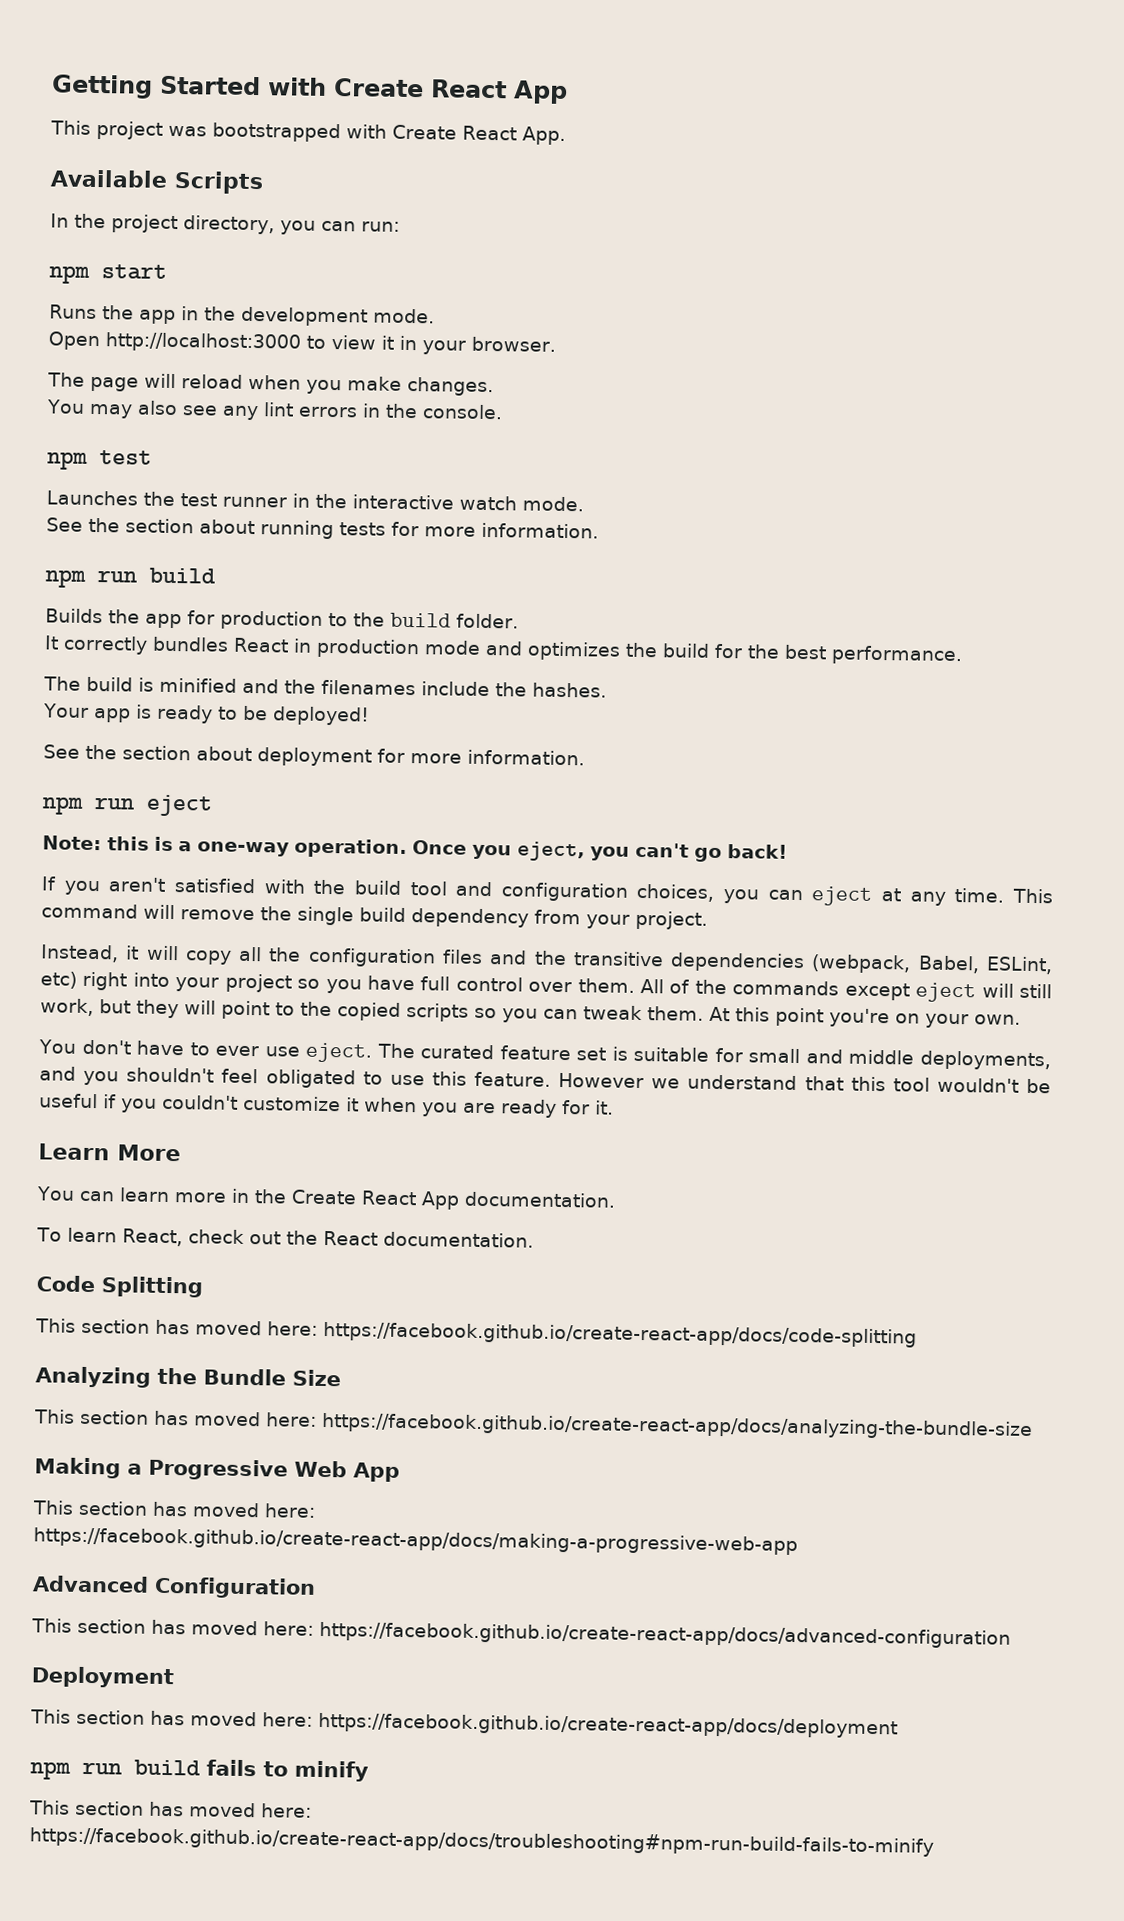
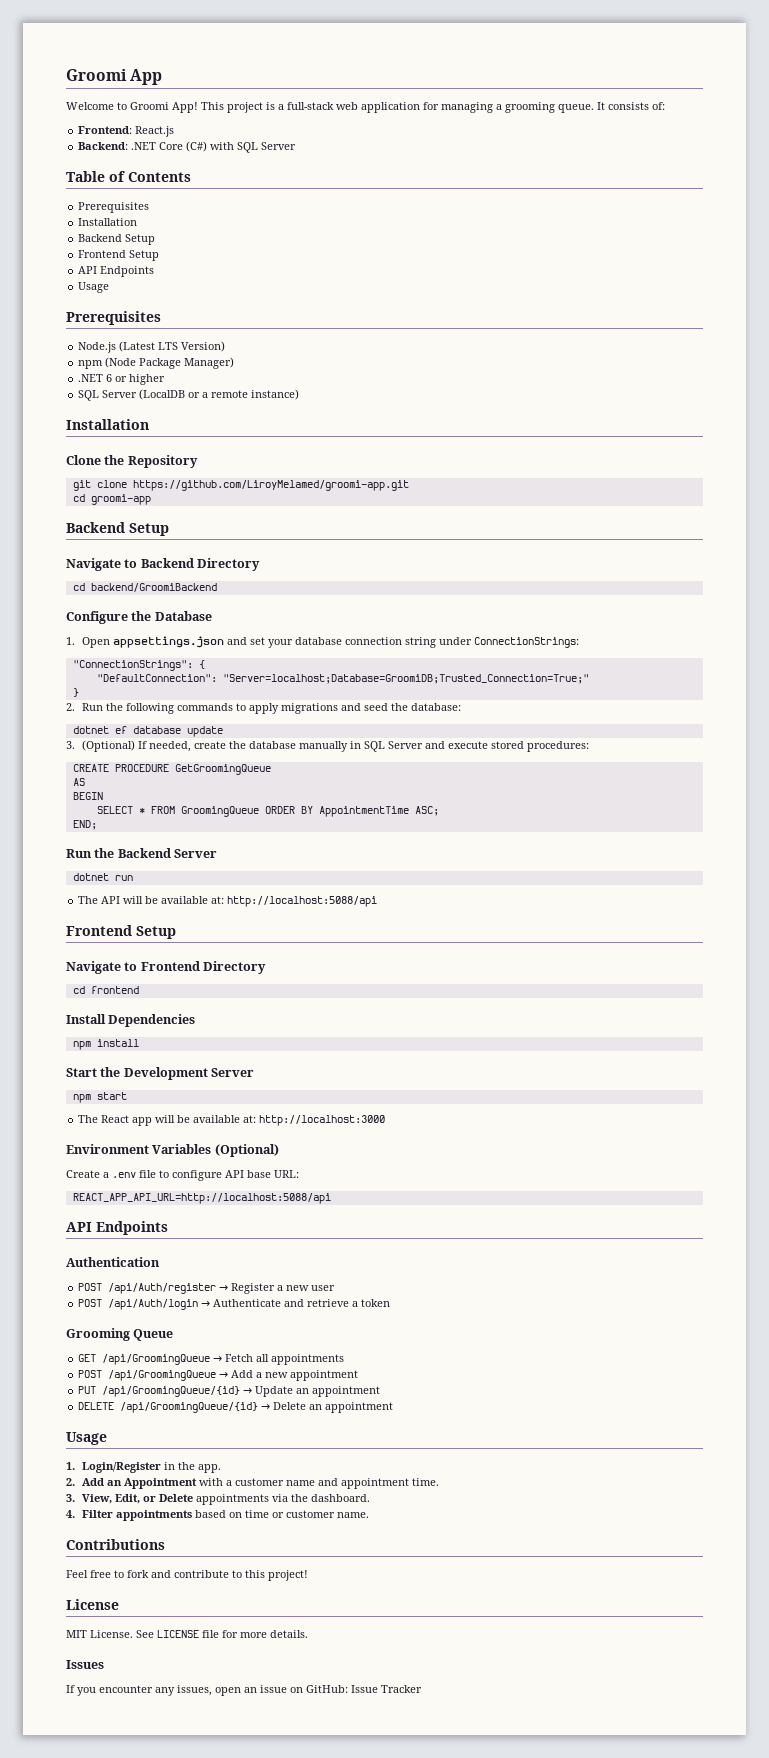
- Getting Started with Create React App
- This project was bootstrapped with Create React App.
- Available Scripts
- In the project directory, you can run:
+ Groomi App
+ Welcome to Groomi App! This project is a full-stack web application for managing a grooming queue. It consists of:
+ Frontend: React.js
+ Backend: .NET Core (C#) with SQL Server
+ Table of Contents
+ Prerequisites
+ Installation
+ Backend Setup
+ Frontend Setup
+ API Endpoints
+ Usage
+ Prerequisites
+ Node.js (Latest LTS Version)
+ npm (Node Package Manager)
+ .NET 6 or higher
+ SQL Server (LocalDB or a remote instance)
+ Installation
+ Clone the Repository
+ git clone https://github.com/LiroyMelamed/groomi-app.git
+ cd groomi-app
+ Backend Setup
+ Navigate to Backend Directory
+ cd backend/GroomiBackend
+ Configure the Database
+ 1. Open appsettings.json and set your database connection string under ConnectionStrings:
+ "ConnectionStrings": {
+ "DefaultConnection": "Server=localhost;Database=GroomiDB;Trusted_Connection=True;"
+ }
+ 2. Run the following commands to apply migrations and seed the database:
+ dotnet ef database update
+ 3. (Optional) If needed, create the database manually in SQL Server and execute stored procedures:
+ CREATE PROCEDURE GetGroomingQueue
+ AS
+ BEGIN
+ SELECT * FROM GroomingQueue ORDER BY AppointmentTime ASC;
+ END;
+ Run the Backend Server
+ dotnet run
+ The API will be available at: http://localhost:5088/api
+ Frontend Setup
+ Navigate to Frontend Directory
+ cd frontend
+ Install Dependencies
+ npm install
+ Start the Development Server
  npm start
- Runs the app in the development mode.
- Open http://localhost:3000 to view it in your browser.
- The page will reload when you make changes.
- You may also see any lint errors in the console.
- npm test
- Launches the test runner in the interactive watch mode.
- See the section about running tests for more information.
- npm run build
- Builds the app for production to the build folder.
- It correctly bundles React in production mode and optimizes the build for the best performance.
- The build is minified and the filenames include the hashes.
- Your app is ready to be deployed!
- See the section about deployment for more information.
- npm run eject
- Note: this is a one-way operation. Once you eject, you can't go back!
- If you aren't satisfied with the build tool and configuration choices, you can eject at any time. This command will remove the single build dependency from your project.
- Instead, it will copy all the configuration files and the transitive dependencies (webpack, Babel, ESLint, etc) right into your project so you have full control over them. All of the commands except eject will still work, but they will point to the copied scripts so you can tweak them. At this point you're on your own.
- You don't have to ever use eject. The curated feature set is suitable for small and middle deployments, and you shouldn't feel obligated to use this feature. However we understand that this tool wouldn't be useful if you couldn't customize it when you are ready for it.
- Learn More
- You can learn more in the Create React App documentation.
- To learn React, check out the React documentation.
- Code Splitting
- This section has moved here: https://facebook.github.io/create-react-app/docs/code-splitting
- Analyzing the Bundle Size
- This section has moved here: https://facebook.github.io/create-react-app/docs/analyzing-the-bundle-size
- Making a Progressive Web App
- This section has moved here: https://facebook.github.io/create-react-app/docs/making-a-progressive-web-app
- Advanced Configuration
- This section has moved here: https://facebook.github.io/create-react-app/docs/advanced-configuration
- Deployment
- This section has moved here: https://facebook.github.io/create-react-app/docs/deployment
- npm run build fails to minify
- This section has moved here: https://facebook.github.io/create-react-app/docs/troubleshooting#npm-run-build-fails-to-minify
+ The React app will be available at: http://localhost:3000
+ Environment Variables (Optional)
+ Create a .env file to configure API base URL:
+ REACT_APP_API_URL=http://localhost:5088/api
+ API Endpoints
+ Authentication
+ POST /api/Auth/register → Register a new user
+ POST /api/Auth/login → Authenticate and retrieve a token
+ Grooming Queue
+ GET /api/GroomingQueue → Fetch all appointments
+ POST /api/GroomingQueue → Add a new appointment
+ PUT /api/GroomingQueue/{id} → Update an appointment
+ DELETE /api/GroomingQueue/{id} → Delete an appointment
+ Usage
+ 1. Login/Register in the app.
+ 2. Add an Appointment with a customer name and appointment time.
+ 3. View, Edit, or Delete appointments via the dashboard.
+ 4. Filter appointments based on time or customer name.
+ Contributions
+ Feel free to fork and contribute to this project!
+ License
+ MIT License. See LICENSE file for more details.
+ Issues
+ If you encounter any issues, open an issue on GitHub: Issue Tracker

